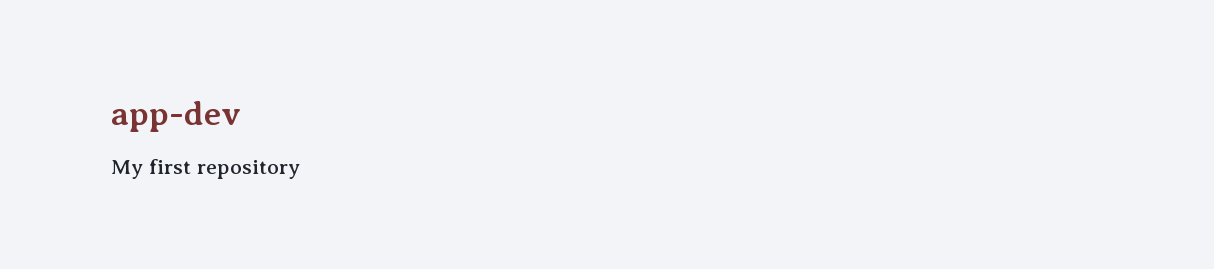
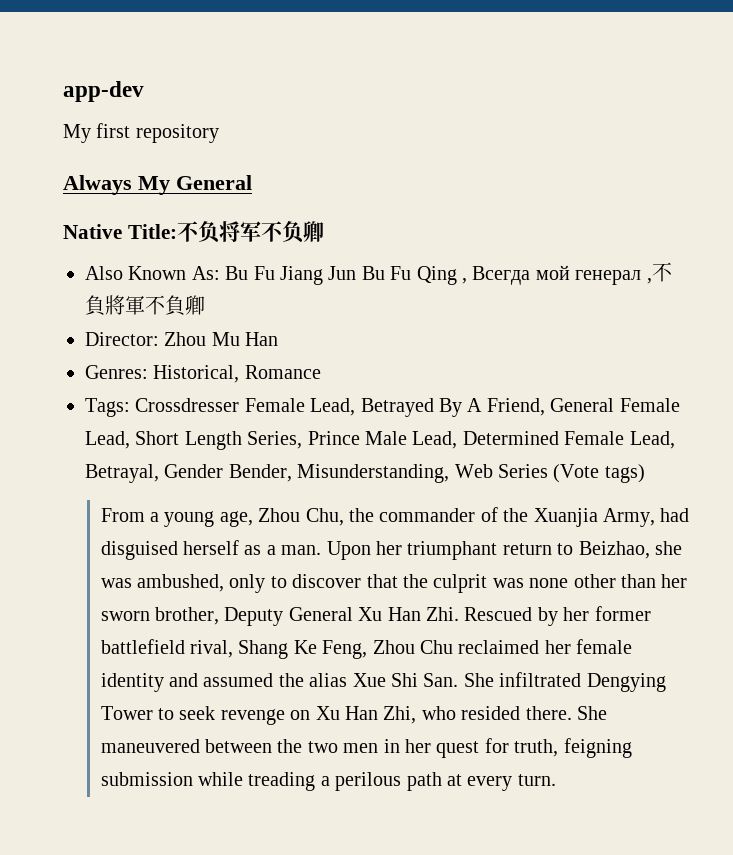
+ Always My General
+ Native Title:不负将军不负卿
+ Also Known As: Bu Fu Jiang Jun Bu Fu Qing , Всегда мой генерал ,不負將軍不負卿
+ Director: Zhou Mu Han
+ Genres: Historical, Romance
+ Tags: Crossdresser Female Lead, Betrayed By A Friend, General Female Lead, Short Length Series, Prince Male Lead, Determined Female Lead, Betrayal, Gender Bender, Misunderstanding, Web Series (Vote tags)
+ From a young age, Zhou Chu, the commander of the Xuanjia Army, had disguised herself as a man. Upon her triumphant return to Beizhao, she was ambushed, only to discover that the culprit was none other than her sworn brother, Deputy General Xu Han Zhi. Rescued by her former battlefield rival, Shang Ke Feng, Zhou Chu reclaimed her female identity and assumed the alias Xue Shi San. She infiltrated Dengying Tower to seek revenge on Xu Han Zhi, who resided there. She maneuvered between the two men in her quest for truth, feigning submission while treading a perilous path at every turn.

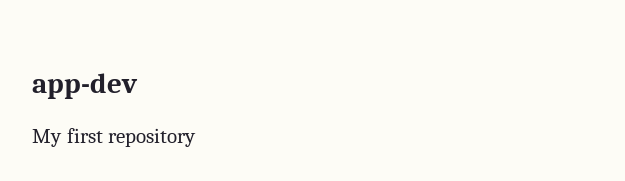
- Always My General
- Native Title:不负将军不负卿
- Also Known As: Bu Fu Jiang Jun Bu Fu Qing , Всегда мой генерал ,不負將軍不負卿
- Director: Zhou Mu Han
- Genres: Historical, Romance
- Tags: Crossdresser Female Lead, Betrayed By A Friend, General Female Lead, Short Length Series, Prince Male Lead, Determined Female Lead, Betrayal, Gender Bender, Misunderstanding, Web Series (Vote tags)
- From a young age, Zhou Chu, the commander of the Xuanjia Army, had disguised herself as a man. Upon her triumphant return to Beizhao, she was ambushed, only to discover that the culprit was none other than her sworn brother, Deputy General Xu Han Zhi. Rescued by her former battlefield rival, Shang Ke Feng, Zhou Chu reclaimed her female identity and assumed the alias Xue Shi San. She infiltrated Dengying Tower to seek revenge on Xu Han Zhi, who resided there. She maneuvered between the two men in her quest for truth, feigning submission while treading a perilous path at every turn.

